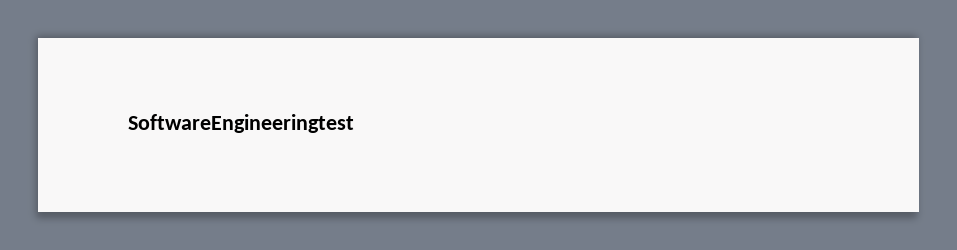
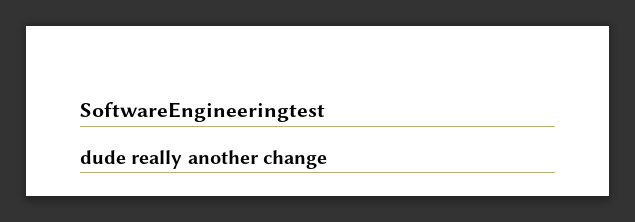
+ dude really another change

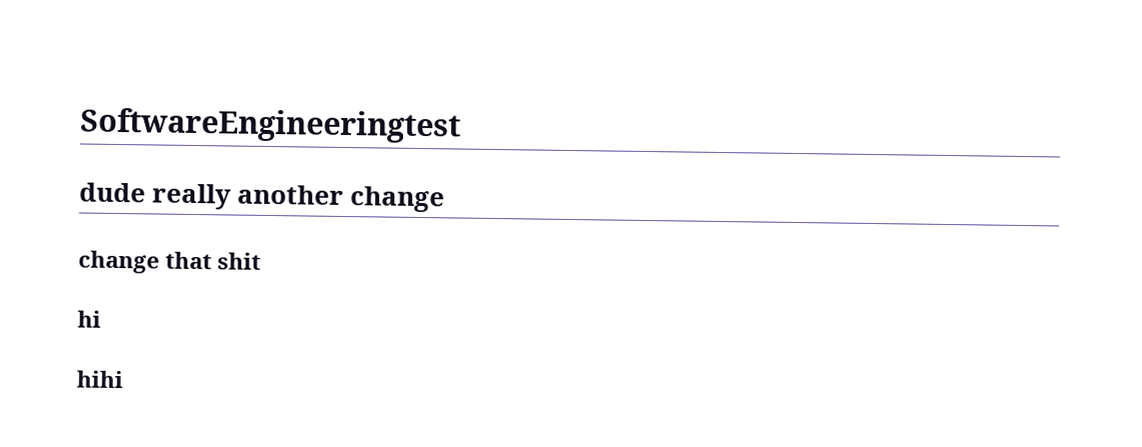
+ change that shit
+ hi
+ hihi

